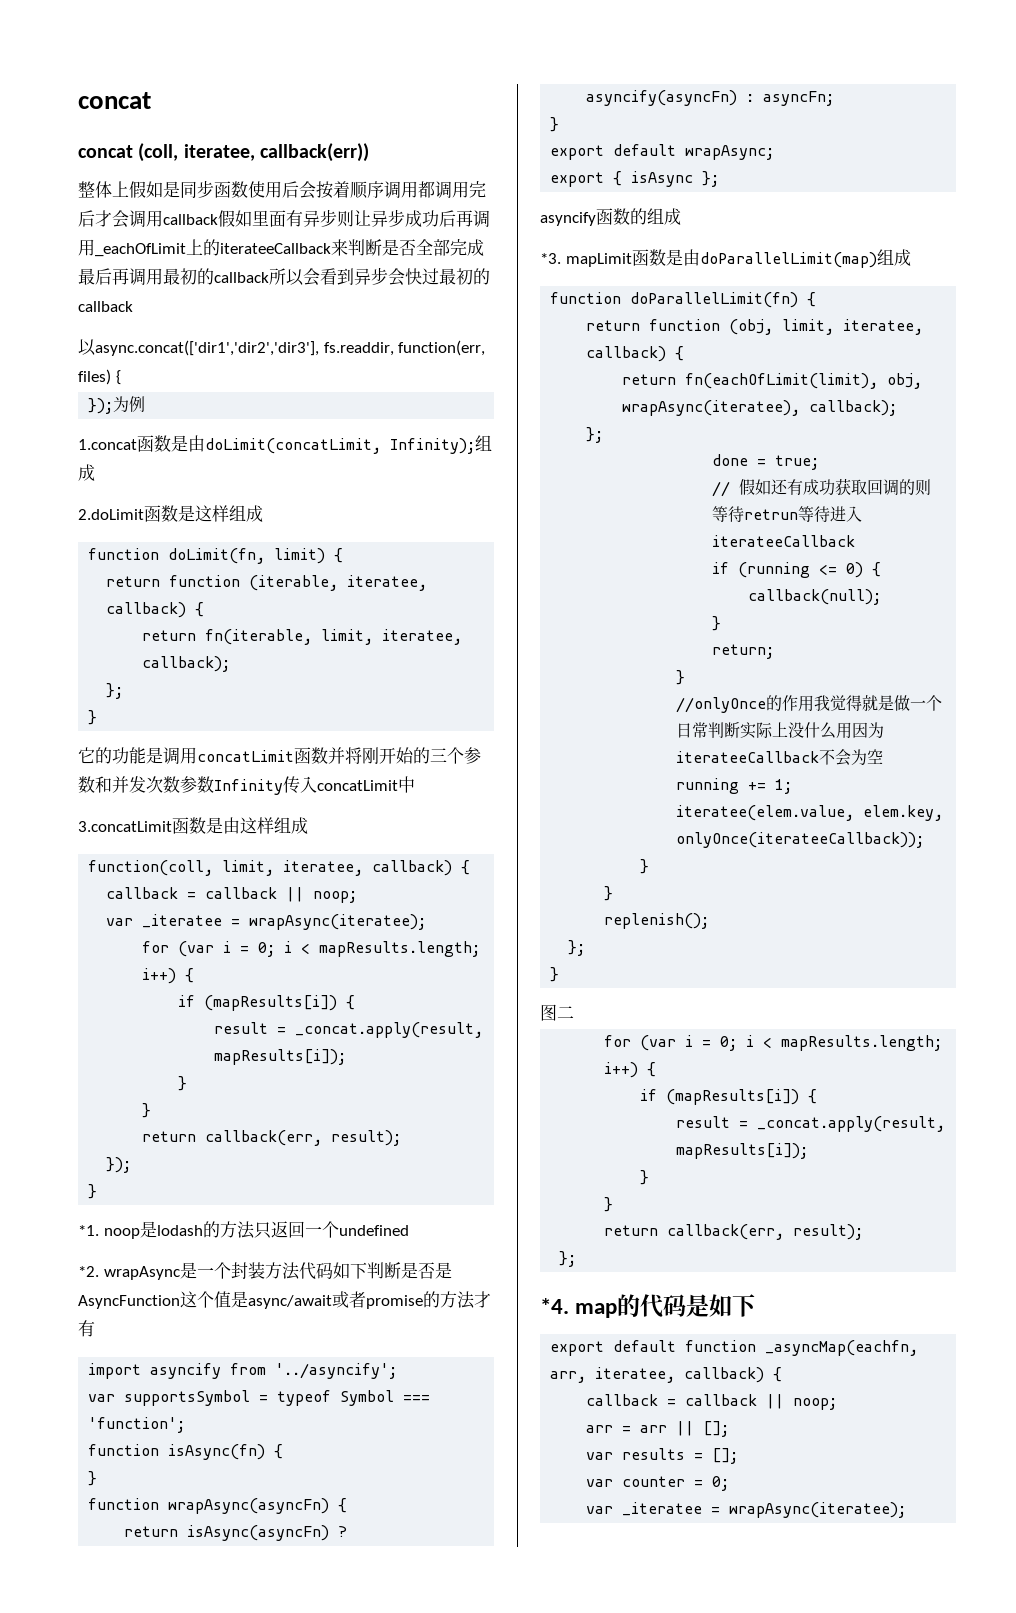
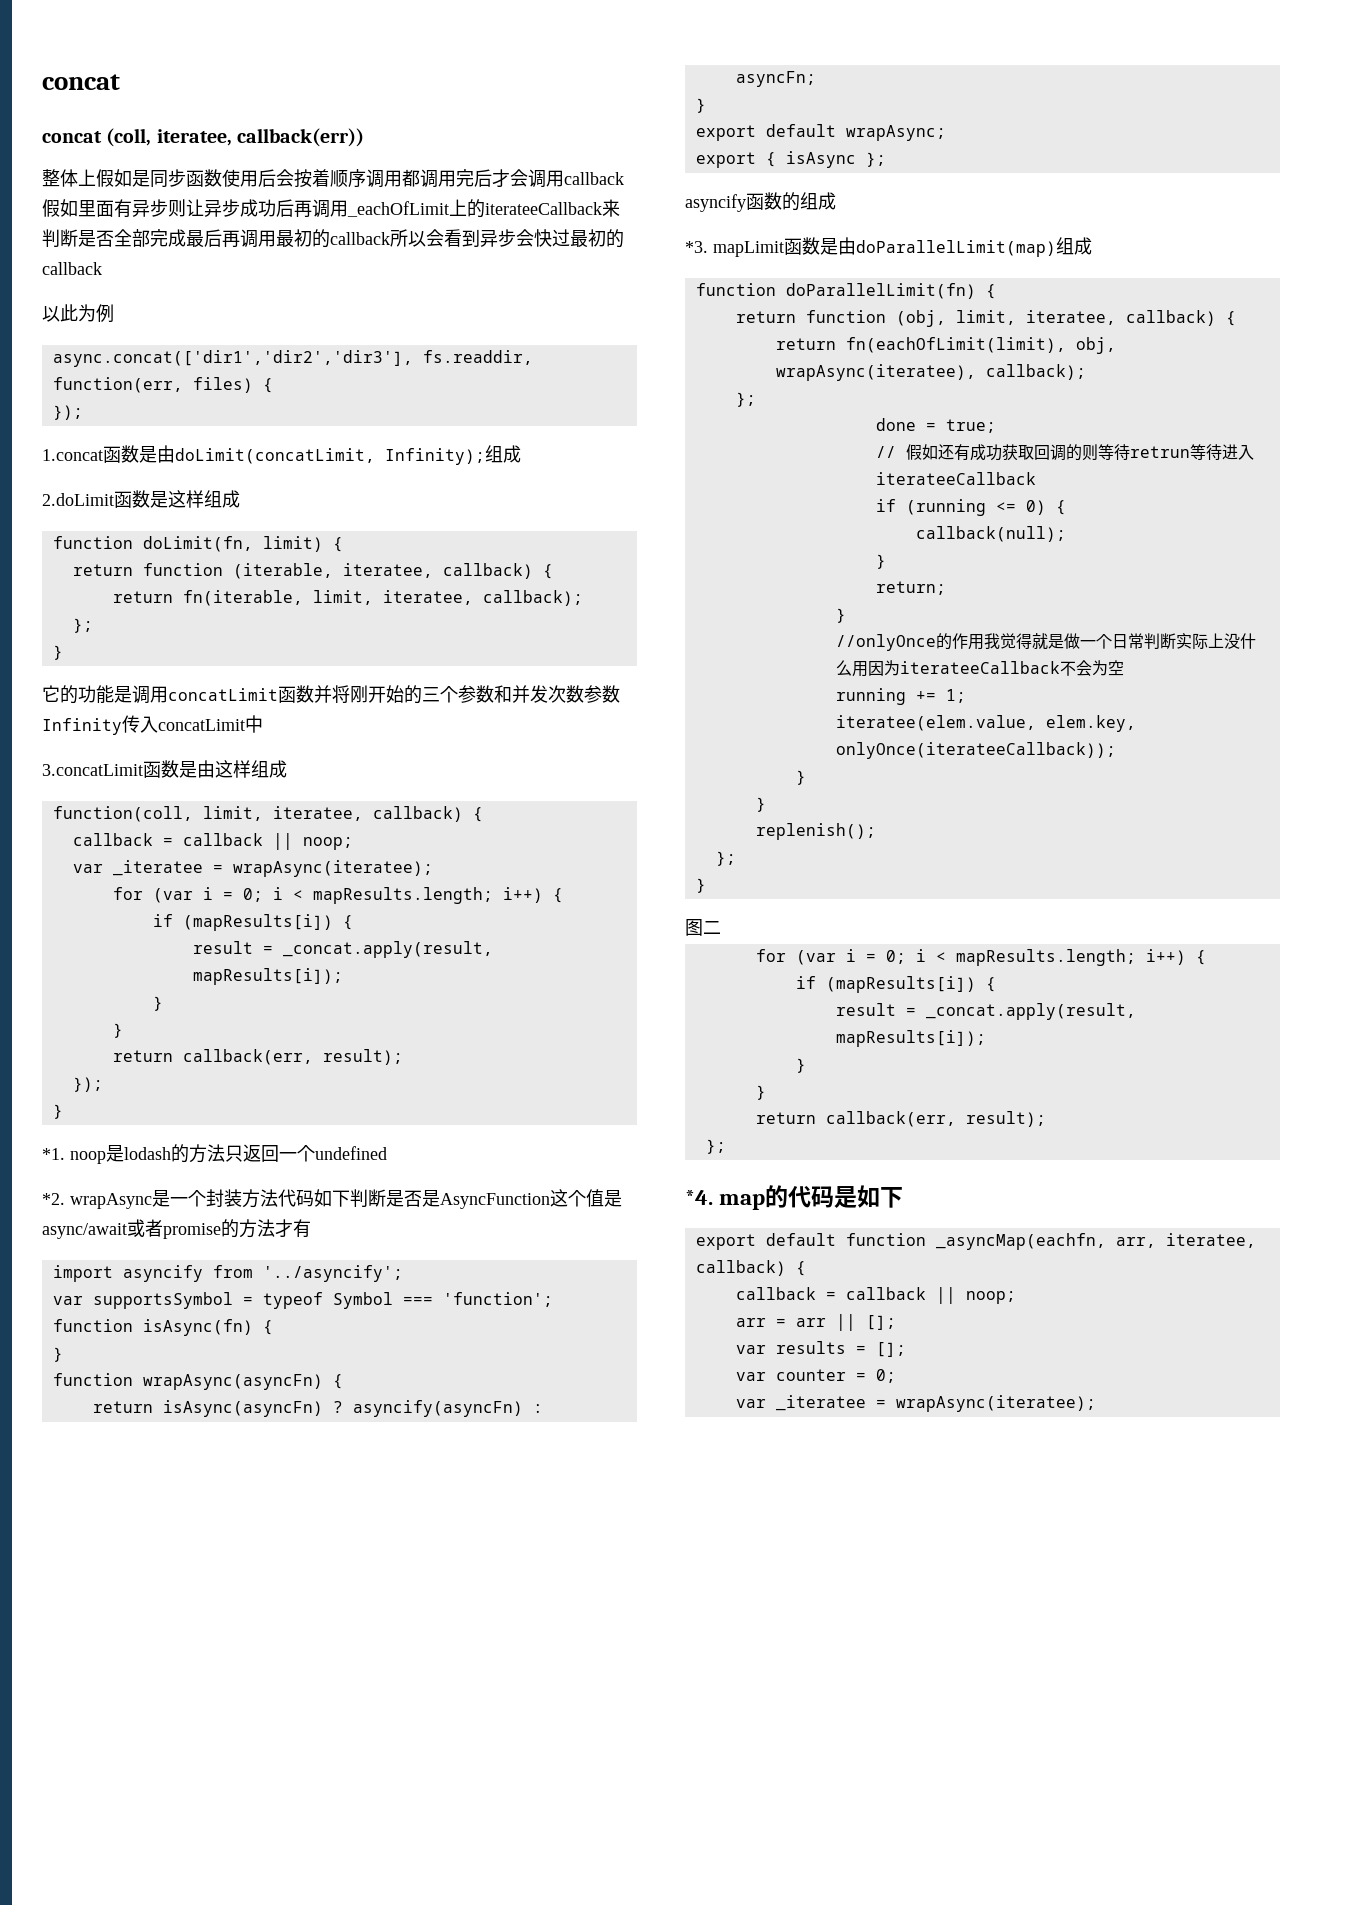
- 以async.concat(['dir1','dir2','dir3'], fs.readdir, function(err, files) {
- });为例
+ 以此为例
+ async.concat(['dir1','dir2','dir3'], fs.readdir, function(err, files) {
+ });

